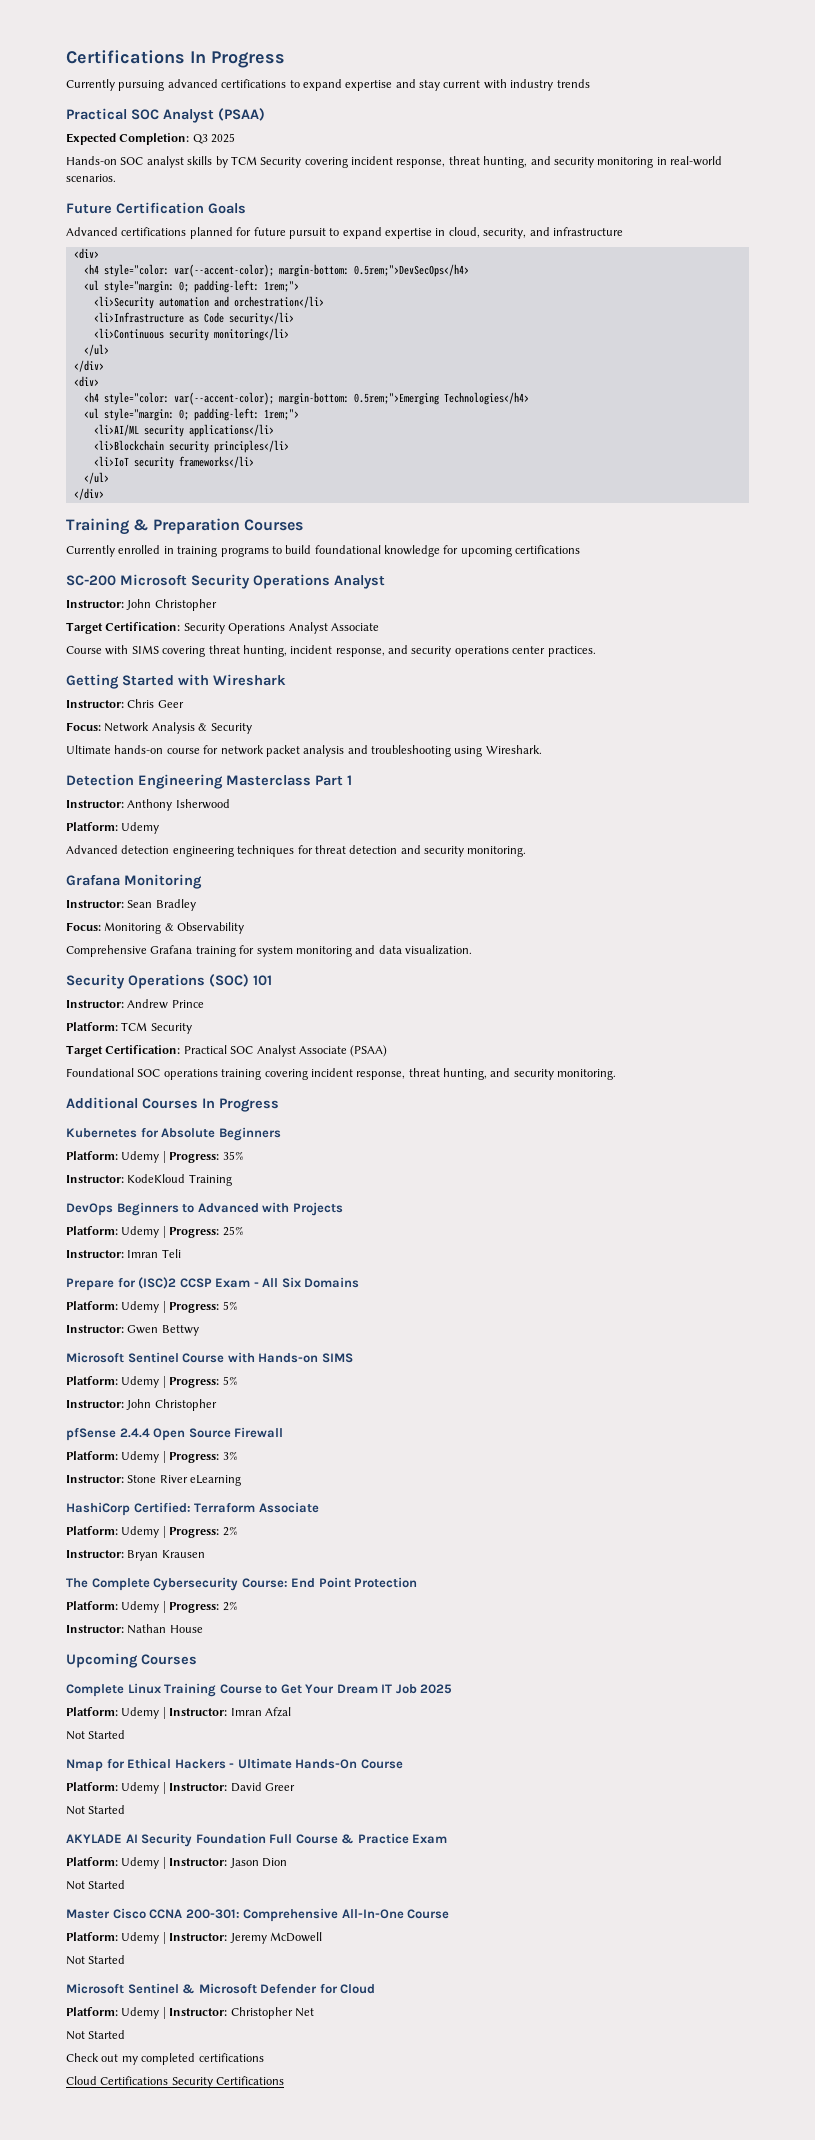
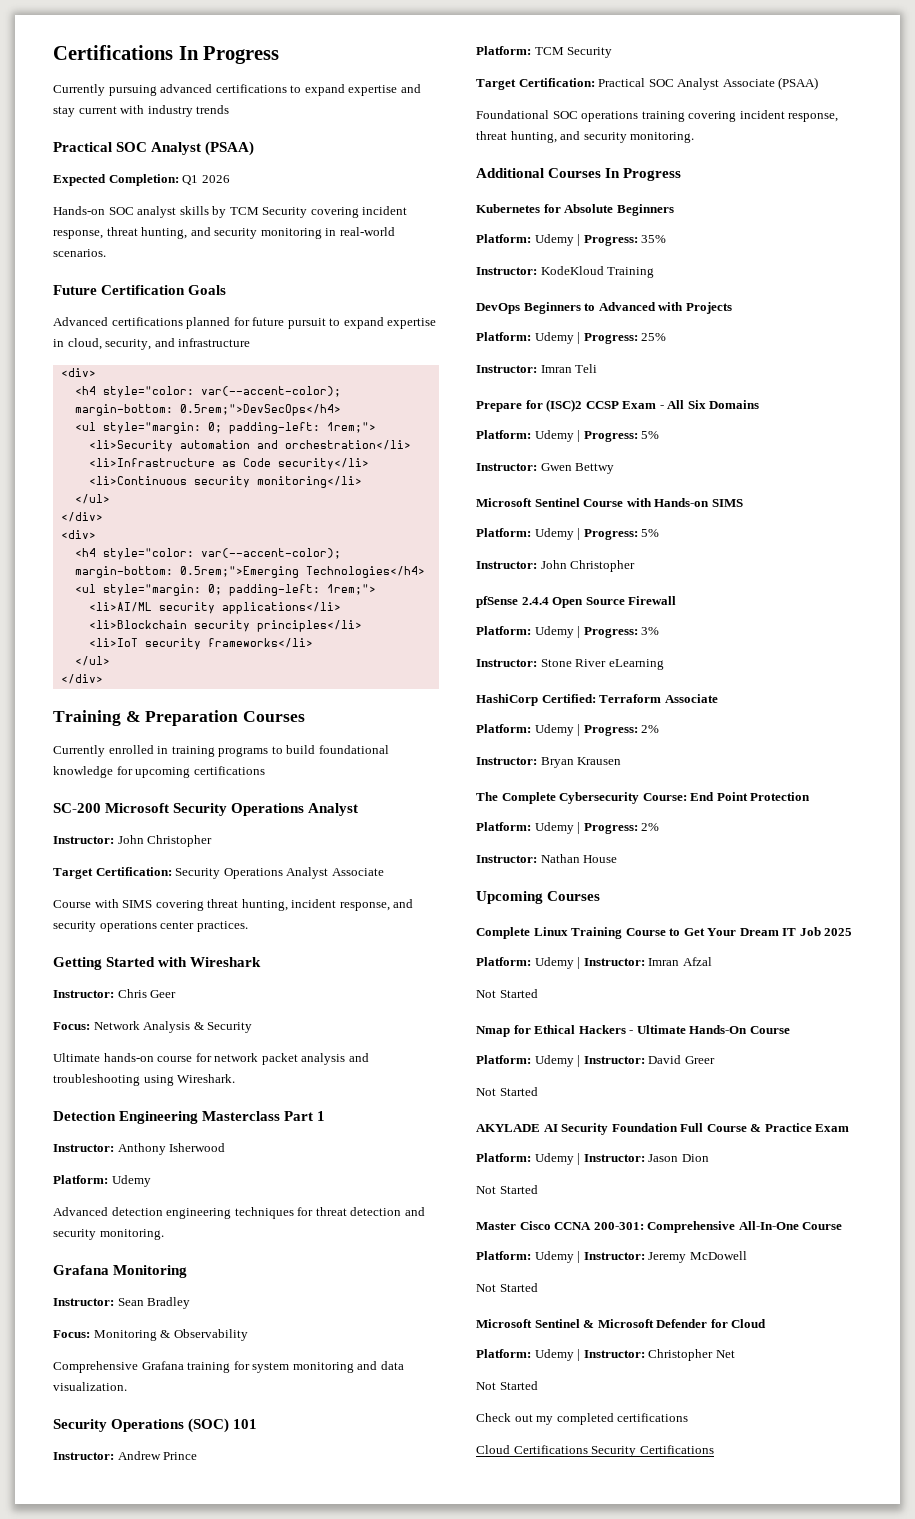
- Expected Completion: Q3 2025
+ Expected Completion: Q1 2026

